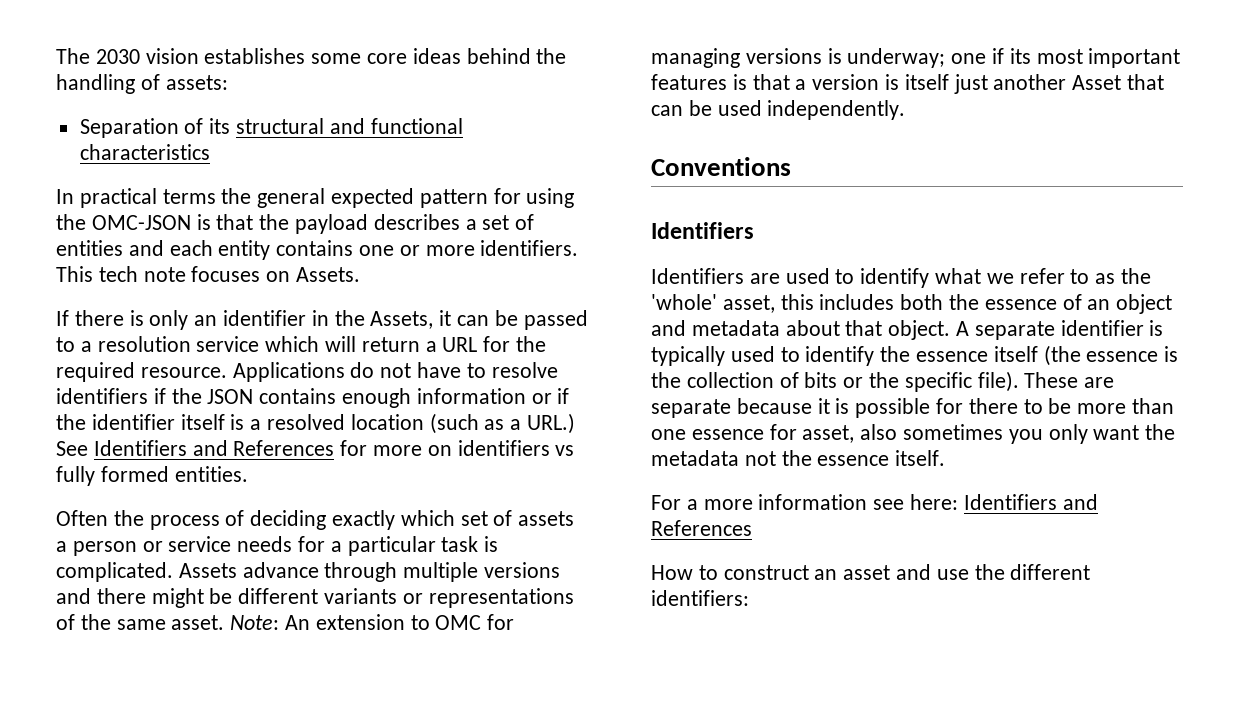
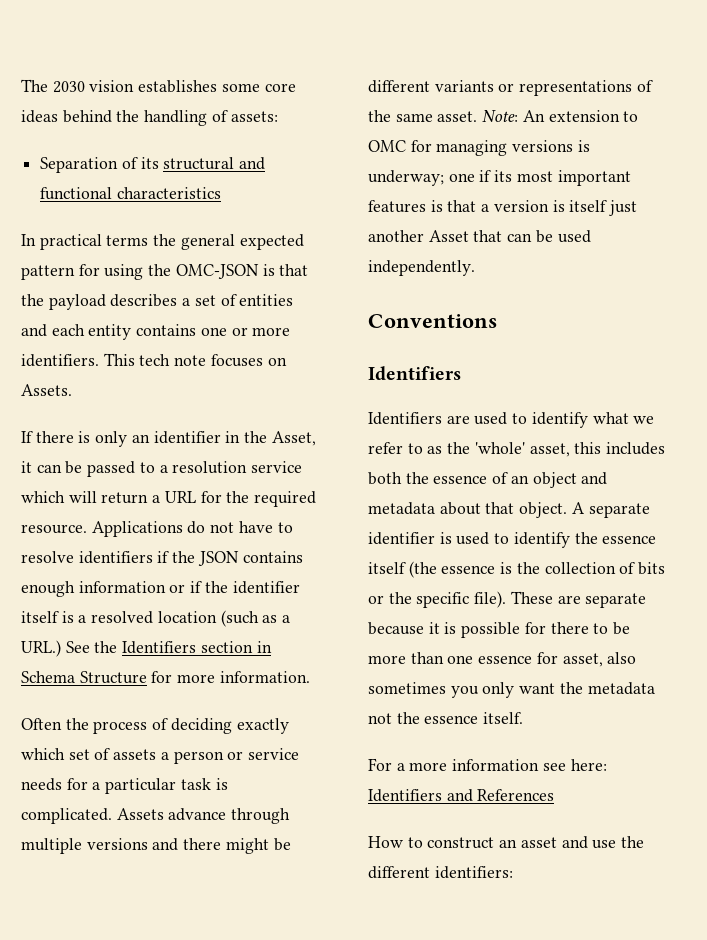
- If there is only an identifier in the Assets, it can be passed to a resolution service which will return a URL for the required resource.
+ If there is only an identifier in the Asset, it can be passed to a resolution service which will return a URL for the required resource.
- Applications do not have to resolve identifiers if the JSON contains enough information or if the identifier itself is a resolved location (such as a URL.) See Identifiers and References for more on identifiers vs fully formed entities.
+ Applications do not have to resolve identifiers if the JSON contains enough information or if the identifier itself is a resolved location (such as a URL.) See the Identifiers section in Schema Structure for more information.
- A separate identifier is typically used to identify the essence itself (the essence is the collection of bits or the specific file).
+ A separate identifier is used to identify the essence itself (the essence is the collection of bits or the specific file).

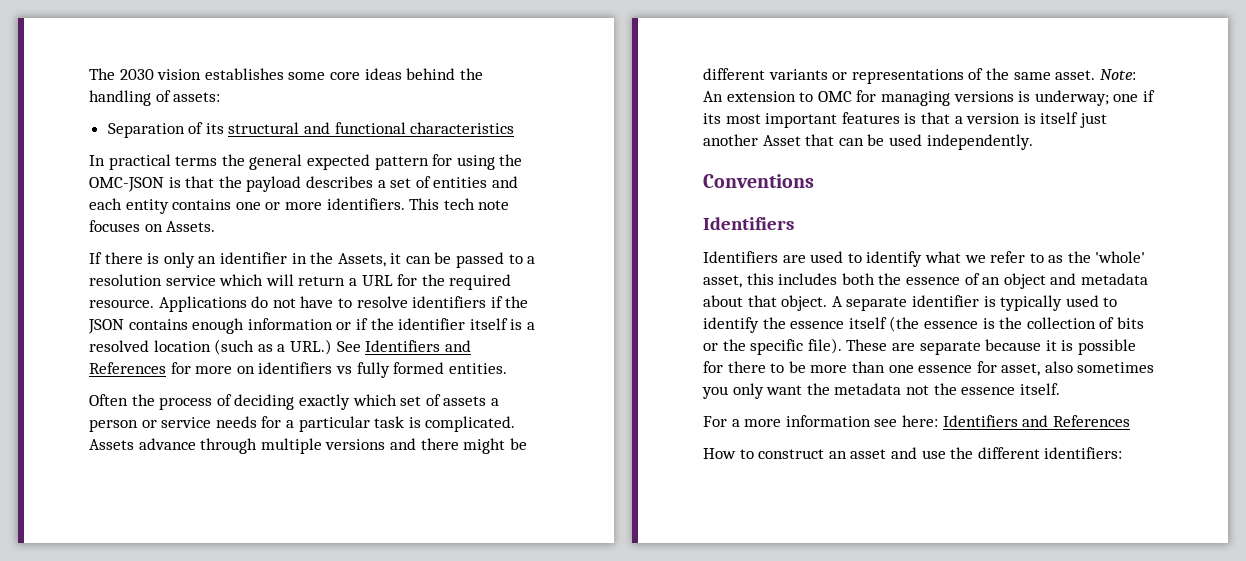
- If there is only an identifier in the Asset, it can be passed to a resolution service which will return a URL for the required resource.
+ If there is only an identifier in the Assets, it can be passed to a resolution service which will return a URL for the required resource.
- Applications do not have to resolve identifiers if the JSON contains enough information or if the identifier itself is a resolved location (such as a URL.) See the Identifiers section in Schema Structure for more information.
+ Applications do not have to resolve identifiers if the JSON contains enough information or if the identifier itself is a resolved location (such as a URL.) See Identifiers and References for more on identifiers vs fully formed entities.
- A separate identifier is used to identify the essence itself (the essence is the collection of bits or the specific file).
+ A separate identifier is typically used to identify the essence itself (the essence is the collection of bits or the specific file).

